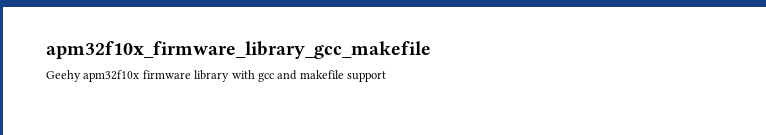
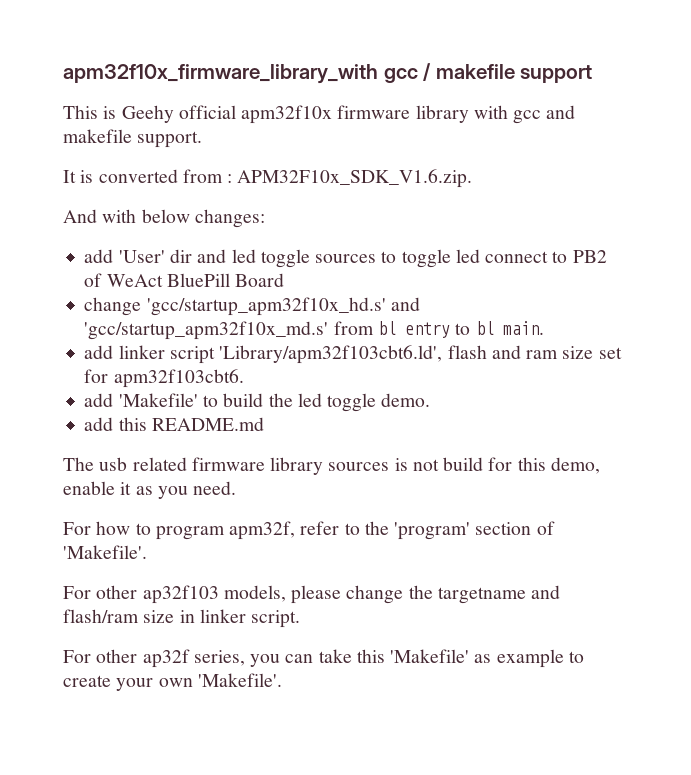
- apm32f10x_firmware_library_gcc_makefile
- Geehy apm32f10x firmware library with gcc and makefile support
+ apm32f10x_firmware_library_with gcc / makefile support
+ This is Geehy official apm32f10x firmware library with gcc and makefile support.
+ It is converted from : APM32F10x_SDK_V1.6.zip.
+ And with below changes:
+ add 'User' dir and led toggle sources to toggle led connect to PB2 of WeAct BluePill Board
+ change 'gcc/startup_apm32f10x_hd.s' and 'gcc/startup_apm32f10x_md.s' from bl entry to bl main.
+ add linker script 'Library/apm32f103cbt6.ld', flash and ram size set for apm32f103cbt6.
+ add 'Makefile' to build the led toggle demo.
+ add this README.md
+ The usb related firmware library sources is not build for this demo, enable it as you need.
+ For how to program apm32f, refer to the 'program' section of 'Makefile'.
+ For other ap32f103 models, please change the targetname and flash/ram size in linker script.
+ For other ap32f series, you can take this 'Makefile' as example to create your own 'Makefile'.

